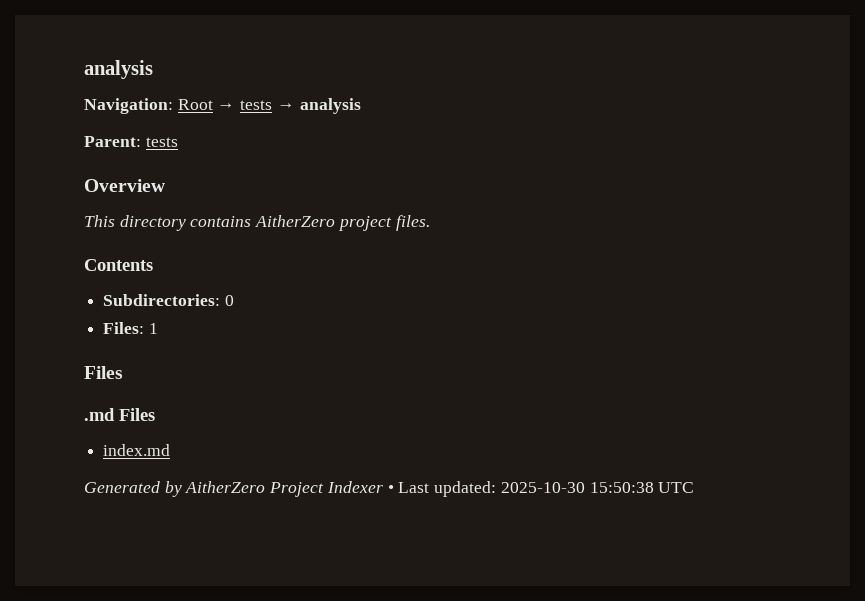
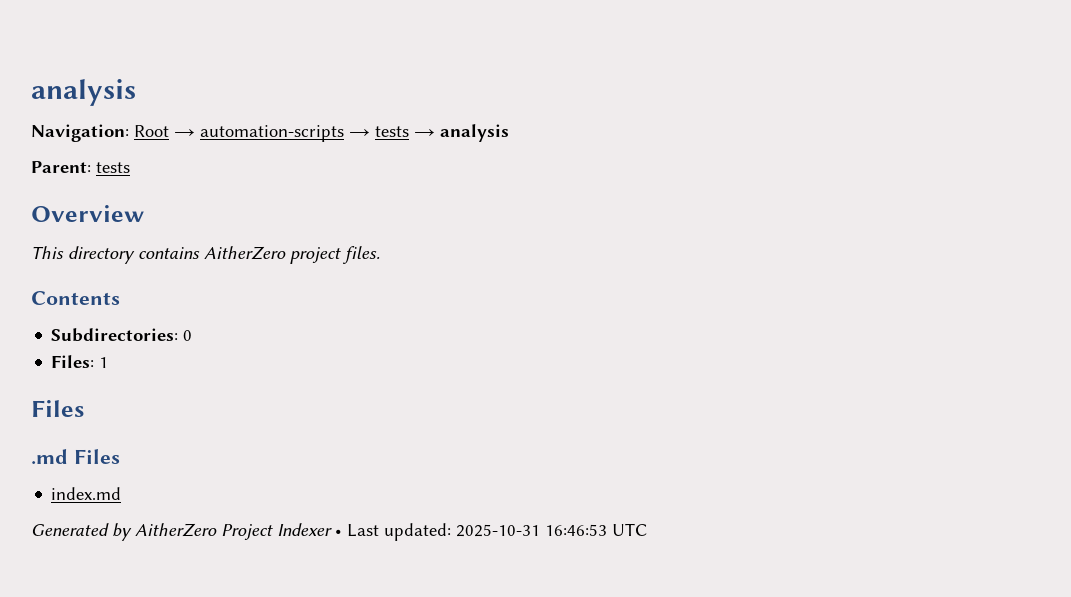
- Navigation: Root → tests → analysis
+ Navigation: Root → automation-scripts → tests → analysis
- Generated by AitherZero Project Indexer • Last updated: 2025-10-30 15:50:38 UTC
+ Generated by AitherZero Project Indexer • Last updated: 2025-10-31 16:46:53 UTC

